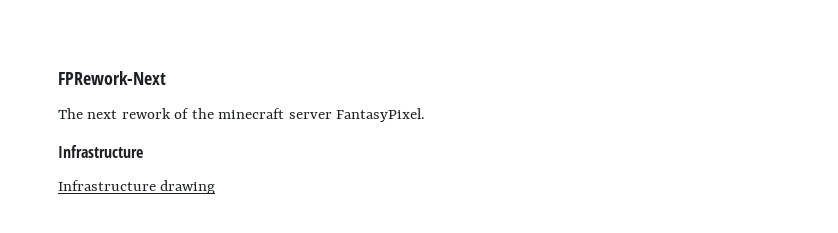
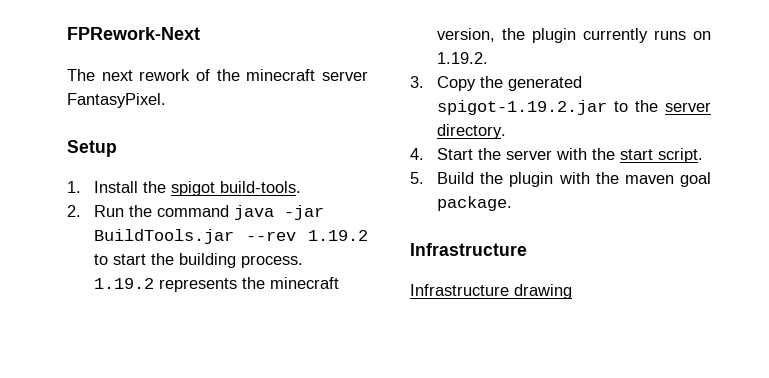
+ Setup
+ 1. Install the spigot build-tools.
+ 2. Run the command java -jar BuildTools.jar --rev 1.19.2 to start the building process. 1.19.2 represents the minecraft version, the plugin currently runs on 1.19.2.
+ 3. Copy the generated spigot-1.19.2.jar to the server directory.
+ 4. Start the server with the start script.
+ 5. Build the plugin with the maven goal package.

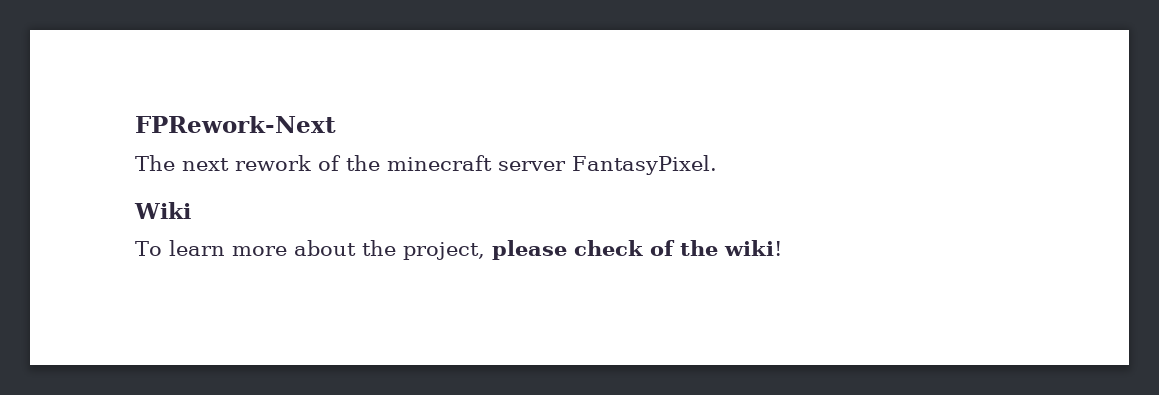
- Setup
- 1. Install the spigot build-tools.
- 2. Run the command java -jar BuildTools.jar --rev 1.19.2 to start the building process. 1.19.2 represents the minecraft version, the plugin currently runs on 1.19.2.
- 3. Copy the generated spigot-1.19.2.jar to the server directory.
- 4. Start the server with the start script.
- 5. Build the plugin with the maven goal package.
- Infrastructure
- Infrastructure drawing
+ Wiki
+ To learn more about the project, please check of the wiki!

